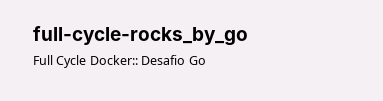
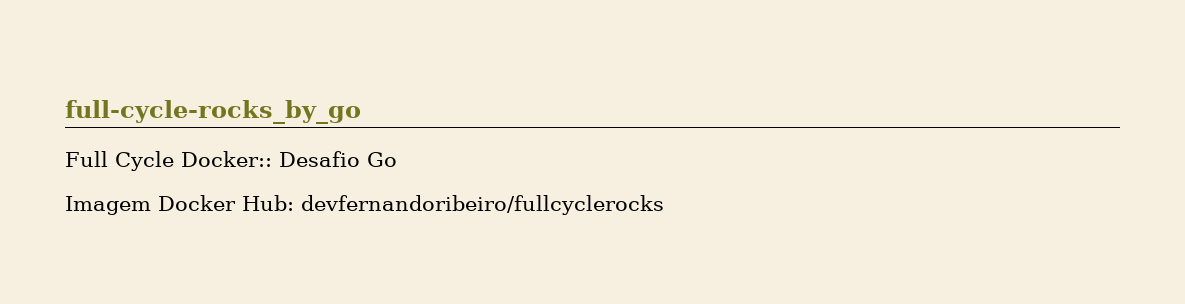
+ Imagem Docker Hub: devfernandoribeiro/fullcyclerocks

